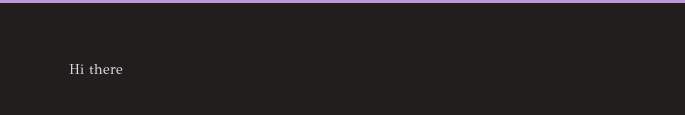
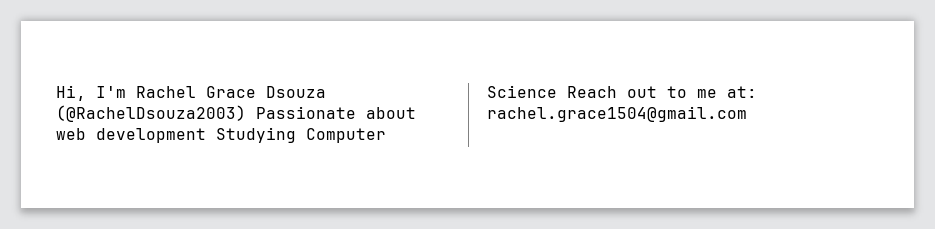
- Hi there
+ Hi, I'm Rachel Grace Dsouza (@RachelDsouza2003) Passionate about web development Studying Computer Science Reach out to me at: rachel.grace1504@gmail.com

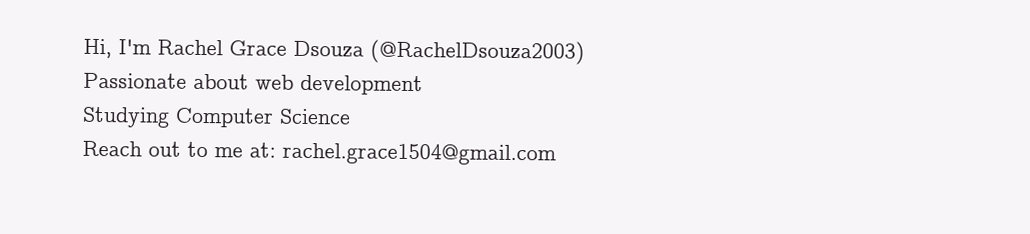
- Hi, I'm Rachel Grace Dsouza (@RachelDsouza2003) Passionate about web development Studying Computer Science Reach out to me at: rachel.grace1504@gmail.com
+ Hi, I'm Rachel Grace Dsouza (@RachelDsouza2003)
+ Passionate about web development
+ Studying Computer Science
+ Reach out to me at: rachel.grace1504@gmail.com

